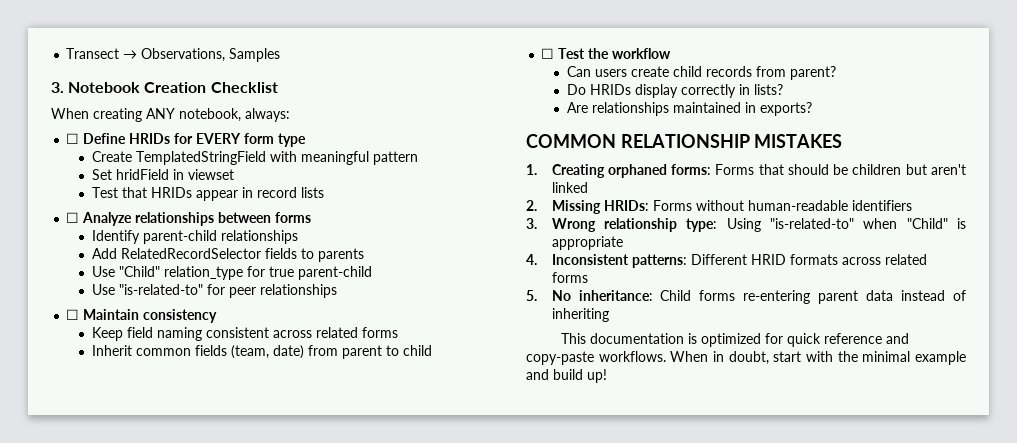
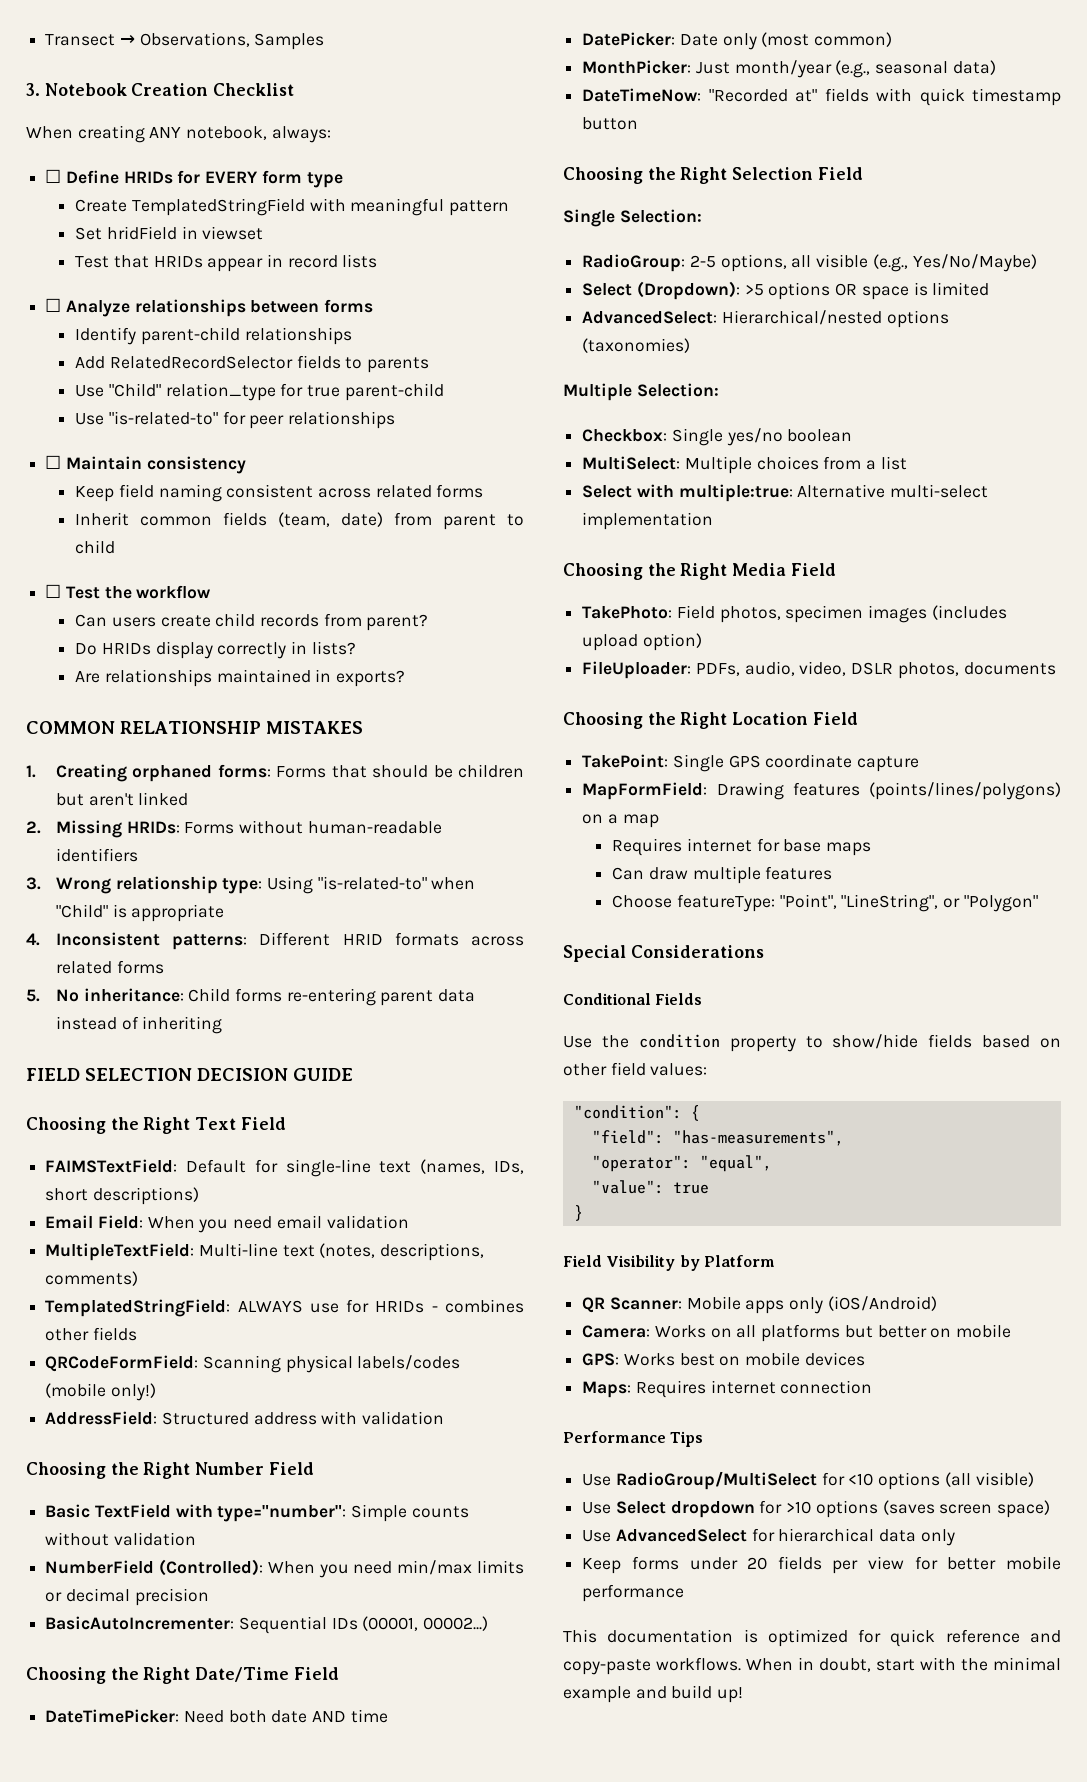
+ FIELD SELECTION DECISION GUIDE
+ Choosing the Right Text Field
+ FAIMSTextField: Default for single-line text (names, IDs, short descriptions)
+ Email Field: When you need email validation
+ MultipleTextField: Multi-line text (notes, descriptions, comments)
+ TemplatedStringField: ALWAYS use for HRIDs - combines other fields
+ QRCodeFormField: Scanning physical labels/codes (mobile only!)
+ AddressField: Structured address with validation
+ Choosing the Right Number Field
+ Basic TextField with type="number": Simple counts without validation
+ NumberField (Controlled): When you need min/max limits or decimal precision
+ BasicAutoIncrementer: Sequential IDs (00001, 00002...)
+ Choosing the Right Date/Time Field
+ DateTimePicker: Need both date AND time
+ DatePicker: Date only (most common)
+ MonthPicker: Just month/year (e.g., seasonal data)
+ DateTimeNow: "Recorded at" fields with quick timestamp button
+ Choosing the Right Selection Field
+ Single Selection:
+ RadioGroup: 2-5 options, all visible (e.g., Yes/No/Maybe)
+ Select (Dropdown): >5 options OR space is limited
+ AdvancedSelect: Hierarchical/nested options (taxonomies)
+ Multiple Selection:
+ Checkbox: Single yes/no boolean
+ MultiSelect: Multiple choices from a list
+ Select with multiple:true: Alternative multi-select implementation
+ Choosing the Right Media Field
+ TakePhoto: Field photos, specimen images (includes upload option)
+ FileUploader: PDFs, audio, video, DSLR photos, documents
+ Choosing the Right Location Field
+ TakePoint: Single GPS coordinate capture
+ MapFormField: Drawing features (points/lines/polygons) on a map
+ Requires internet for base maps
+ Can draw multiple features
+ Choose featureType: "Point", "LineString", or "Polygon"
+ Special Considerations
+ Conditional Fields
+ Use the condition property to show/hide fields based on other field values:
+ "condition": {
+ "field": "has-measurements",
+ "operator": "equal",
+ "value": true
+ }
+ Field Visibility by Platform
+ QR Scanner: Mobile apps only (iOS/Android)
+ Camera: Works on all platforms but better on mobile
+ GPS: Works best on mobile devices
+ Maps: Requires internet connection
+ Performance Tips
+ Use RadioGroup/MultiSelect for <10 options (all visible)
+ Use Select dropdown for >10 options (saves screen space)
+ Use AdvancedSelect for hierarchical data only
+ Keep forms under 20 fields per view for better mobile performance

